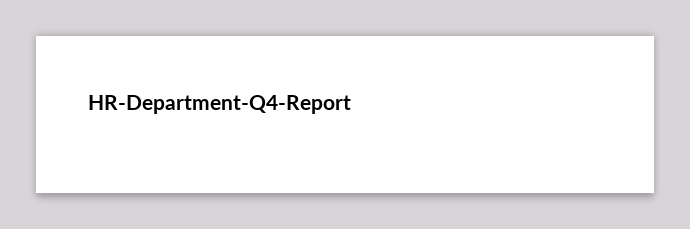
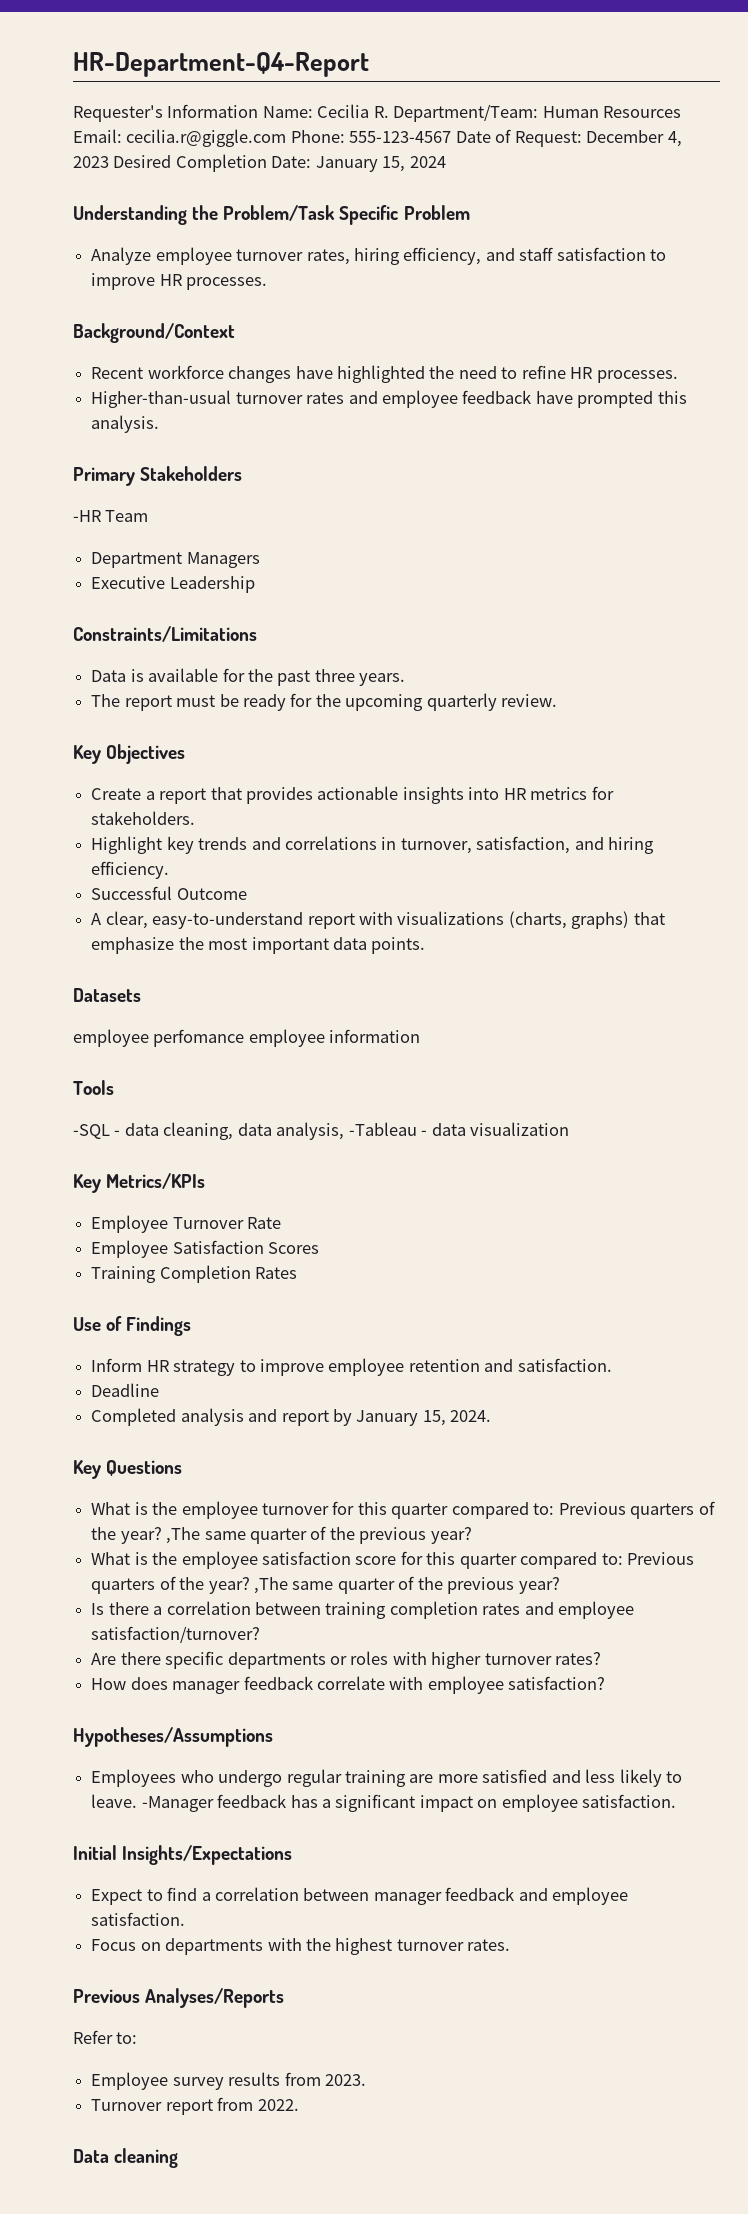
+ Requester's Information Name: Cecilia R. Department/Team: Human Resources Email: cecilia.r@giggle.com Phone: 555-123-4567 Date of Request: December 4, 2023 Desired Completion Date: January 15, 2024
+ Understanding the Problem/Task Specific Problem
+ Analyze employee turnover rates, hiring efficiency, and staff satisfaction to improve HR processes.
+ Background/Context
+ Recent workforce changes have highlighted the need to refine HR processes.
+ Higher-than-usual turnover rates and employee feedback have prompted this analysis.
+ Primary Stakeholders
+ -HR Team
+ Department Managers
+ Executive Leadership
+ Constraints/Limitations
+ Data is available for the past three years.
+ The report must be ready for the upcoming quarterly review.
+ Key Objectives
+ Create a report that provides actionable insights into HR metrics for stakeholders.
+ Highlight key trends and correlations in turnover, satisfaction, and hiring efficiency.
+ Successful Outcome
+ A clear, easy-to-understand report with visualizations (charts, graphs) that emphasize the most important data points.
+ Datasets
+ employee perfomance employee information
+ Tools
+ -SQL - data cleaning, data analysis, -Tableau - data visualization
+ Key Metrics/KPIs
+ Employee Turnover Rate
+ Employee Satisfaction Scores
+ Training Completion Rates
+ Use of Findings
+ Inform HR strategy to improve employee retention and satisfaction.
+ Deadline
+ Completed analysis and report by January 15, 2024.
+ Key Questions
+ What is the employee turnover for this quarter compared to: Previous quarters of the year? ,The same quarter of the previous year?
+ What is the employee satisfaction score for this quarter compared to: Previous quarters of the year? ,The same quarter of the previous year?
+ Is there a correlation between training completion rates and employee satisfaction/turnover?
+ Are there specific departments or roles with higher turnover rates?
+ How does manager feedback correlate with employee satisfaction?
+ Hypotheses/Assumptions
+ Employees who undergo regular training are more satisfied and less likely to leave. -Manager feedback has a significant impact on employee satisfaction.
+ Initial Insights/Expectations
+ Expect to find a correlation between manager feedback and employee satisfaction.
+ Focus on departments with the highest turnover rates.
+ Previous Analyses/Reports
+ Refer to:
+ Employee survey results from 2023.
+ Turnover report from 2022.
+ Data cleaning

